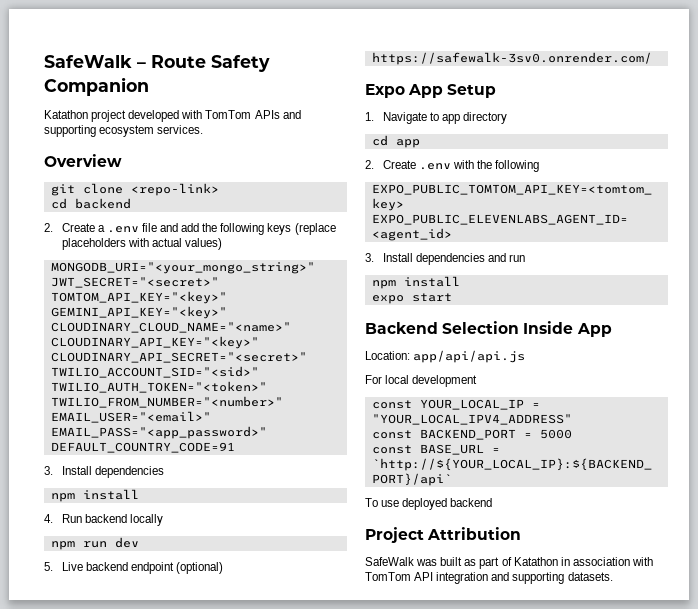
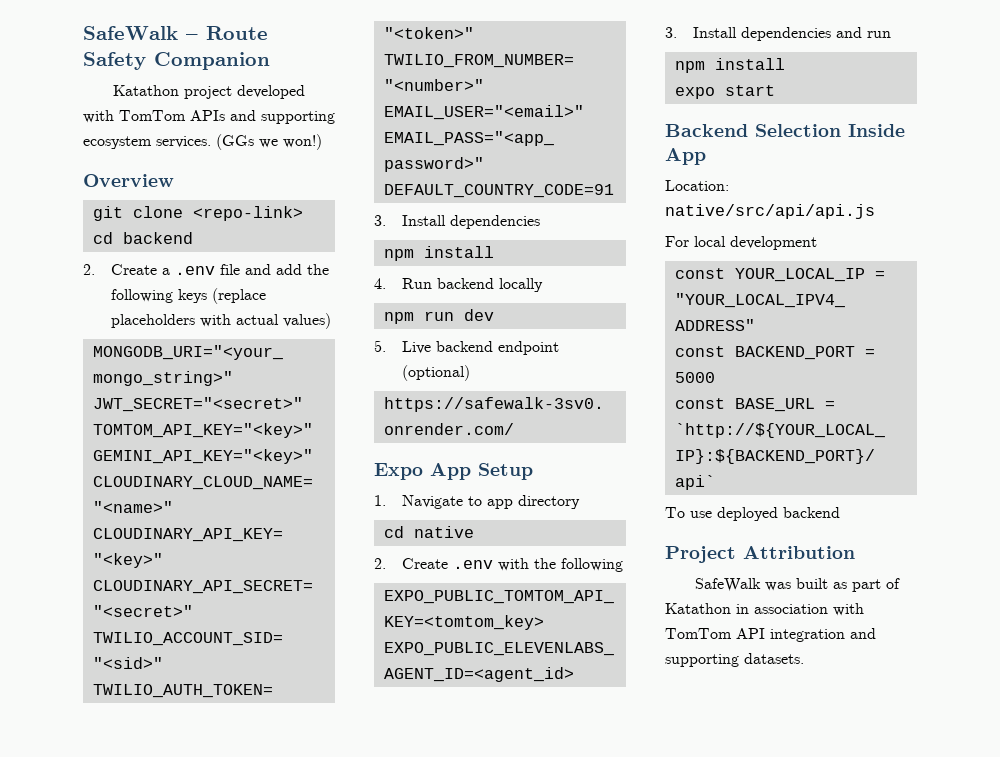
+ (GGs we won!)
- cd app
+ cd native
- Location: app/api/api.js
+ Location: native/src/api/api.js

